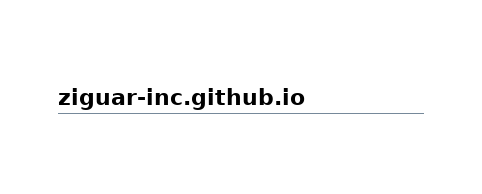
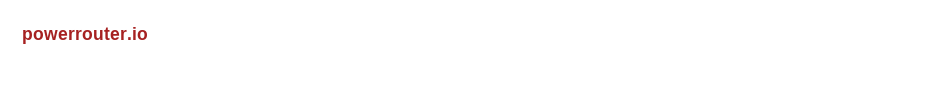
- ziguar-inc.github.io
+ powerrouter.io

